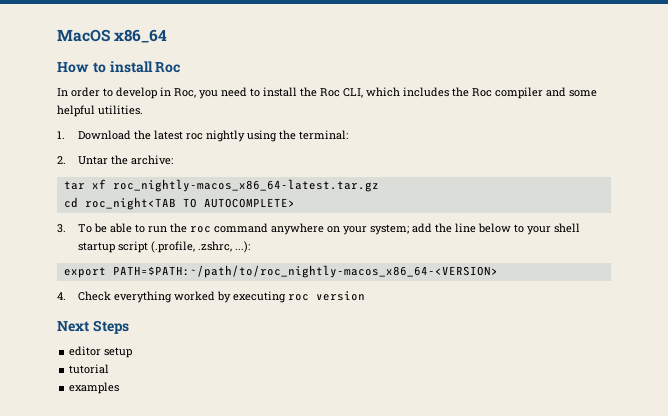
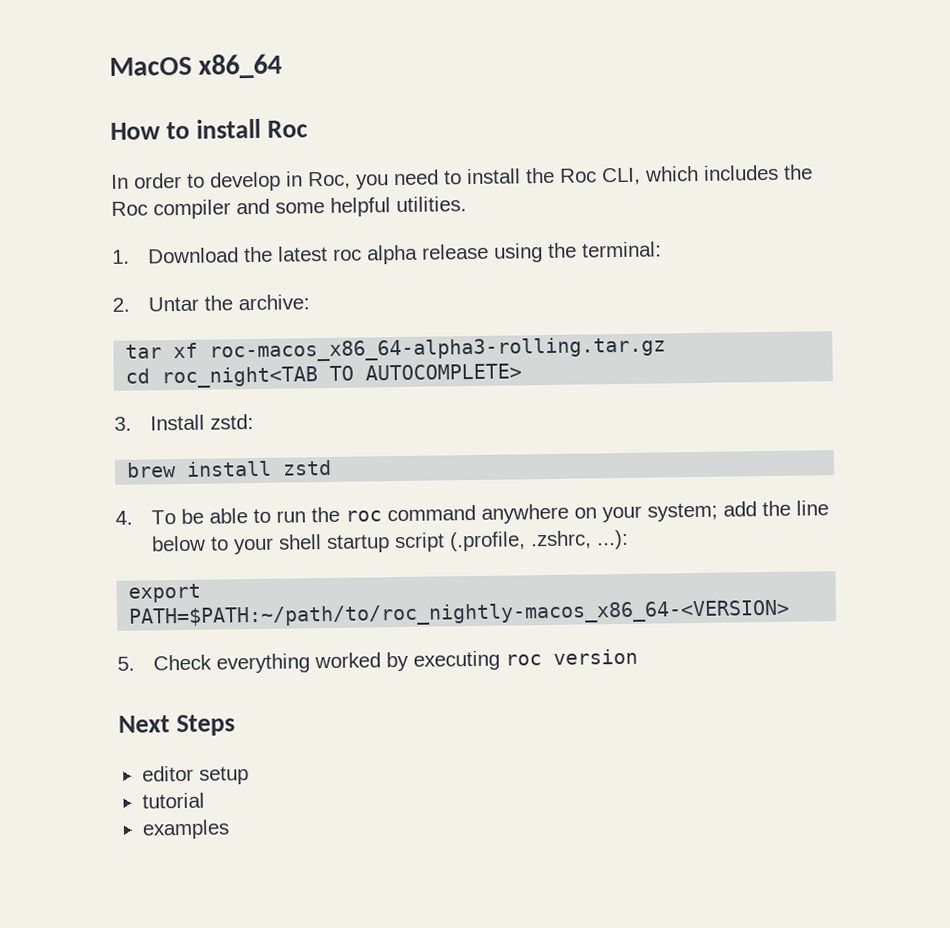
- 1. Download the latest roc nightly using the terminal:
+ 1. Download the latest roc alpha release using the terminal:
- tar xf roc_nightly-macos_x86_64-latest.tar.gz
+ tar xf roc-macos_x86_64-alpha3-rolling.tar.gz
- 3. To be able to run the roc command anywhere on your system; add the line below to your shell startup script (.profile, .zshrc, ...):
+ 3. Install zstd:
+ brew install zstd
+ 4. To be able to run the roc command anywhere on your system; add the line below to your shell startup script (.profile, .zshrc, ...):
- 4. Check everything worked by executing roc version
+ 5. Check everything worked by executing roc version

